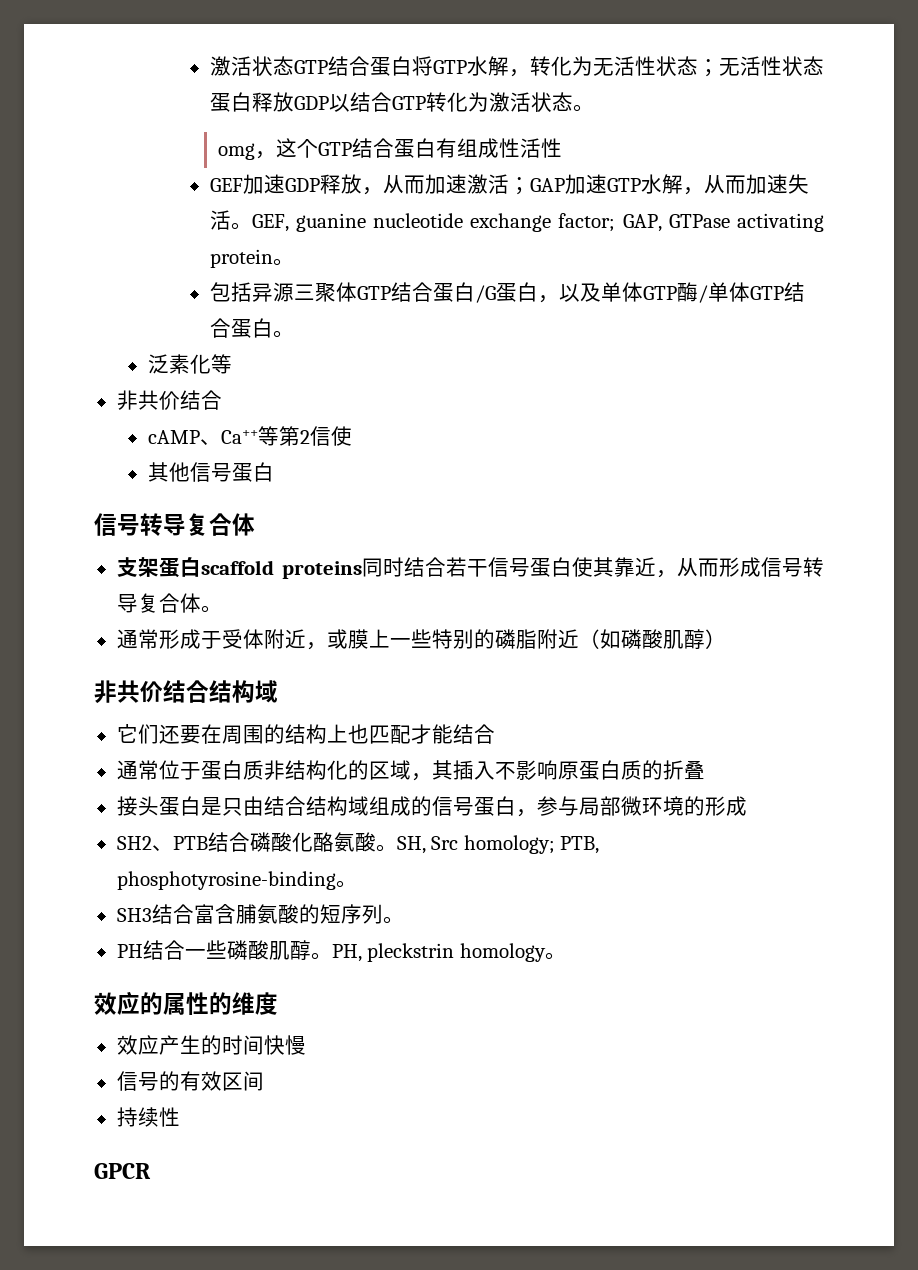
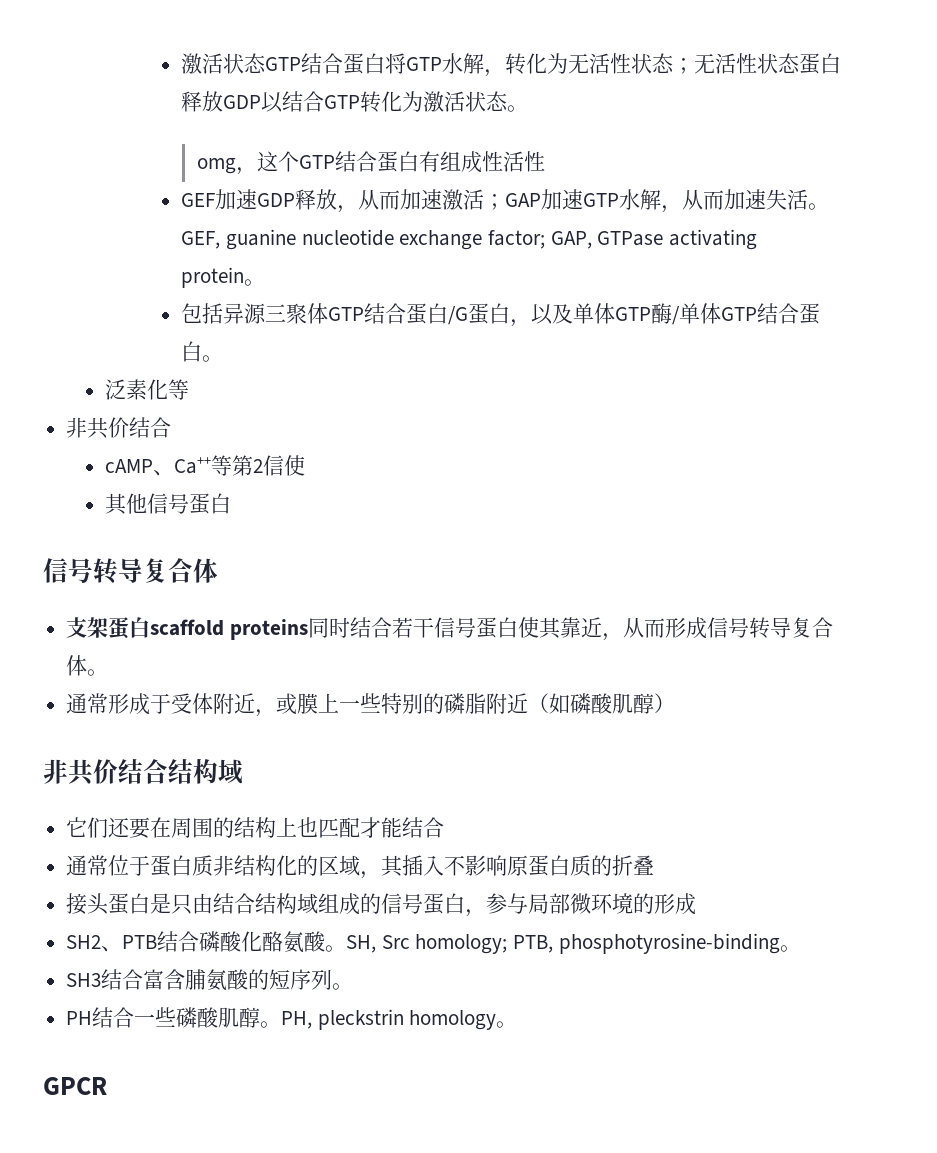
- 效应的属性的维度
- 效应产生的时间快慢
- 信号的有效区间
- 持续性

